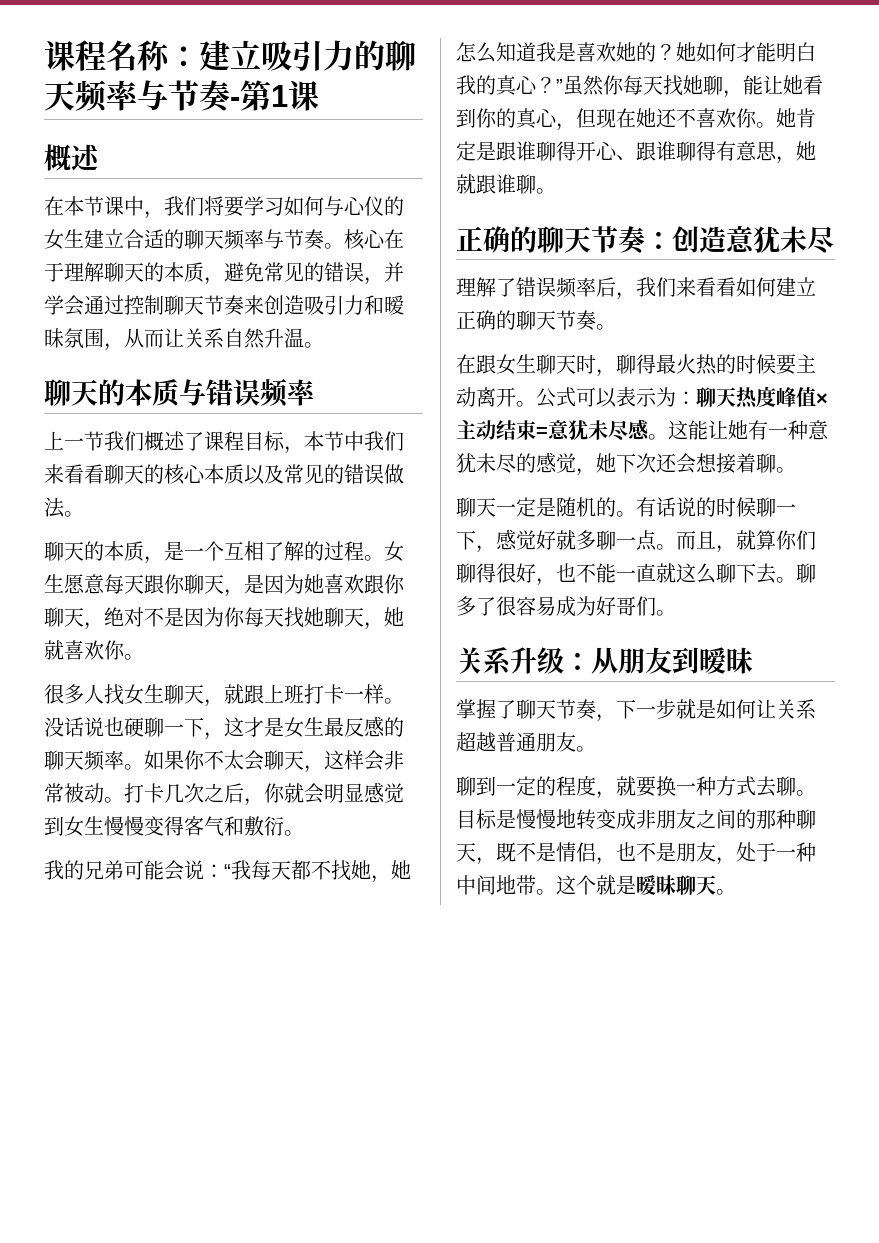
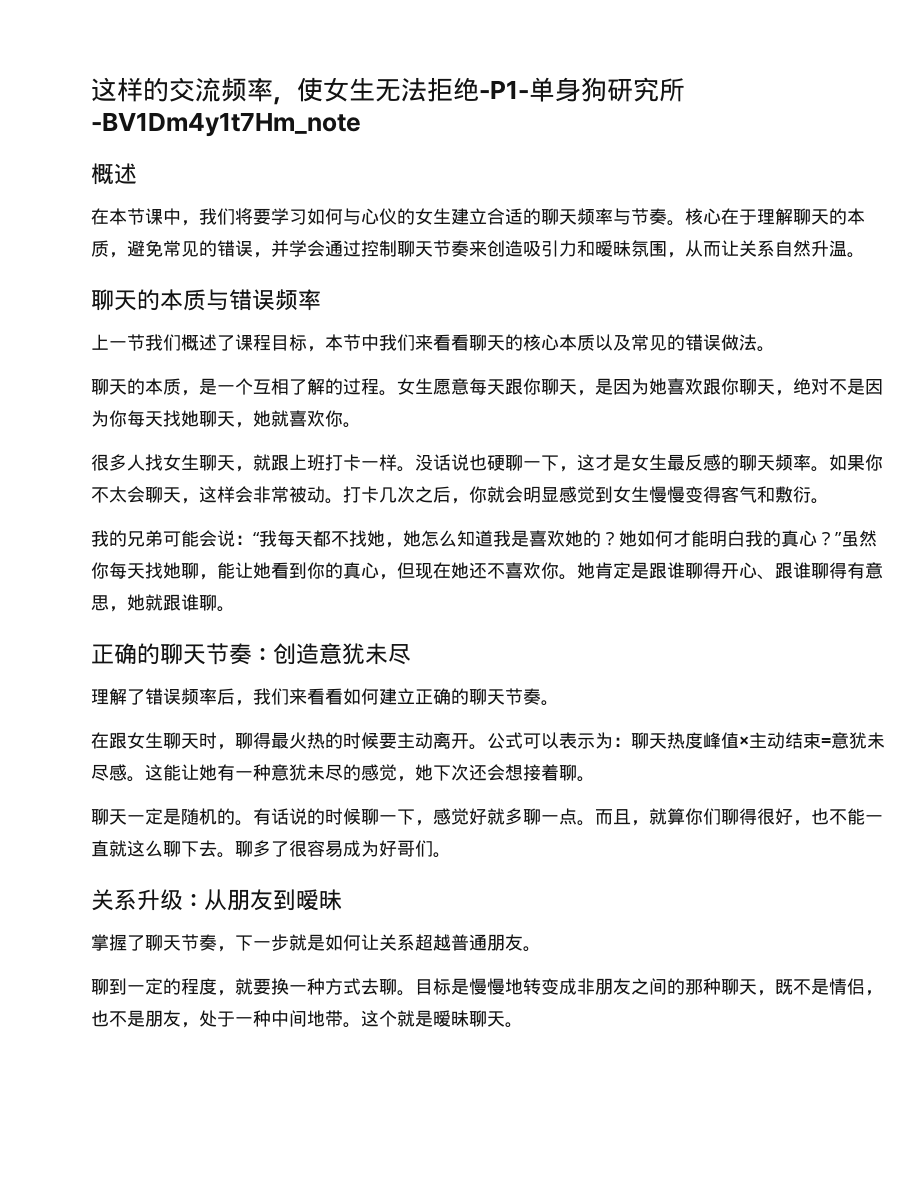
- 课程名称：建立吸引力的聊天频率与节奏-第1课
+ 这样的交流频率，使女生无法拒绝-P1-单身狗研究所-BV1Dm4y1t7Hm_note

